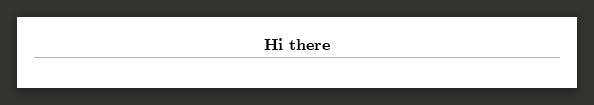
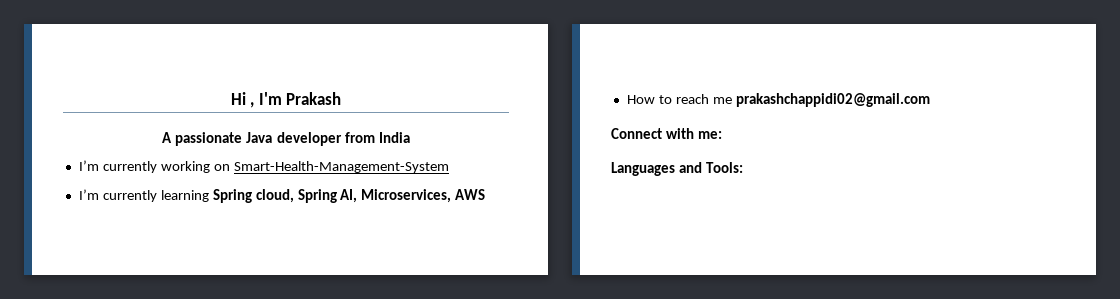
- Hi there
+ Hi , I'm Prakash
+ A passionate Java developer from India
+ I’m currently working on Smart-Health-Management-System
+ I’m currently learning Spring cloud, Spring AI, Microservices, AWS
+ How to reach me prakashchappidi02@gmail.com
+ Connect with me:
+ Languages and Tools:

